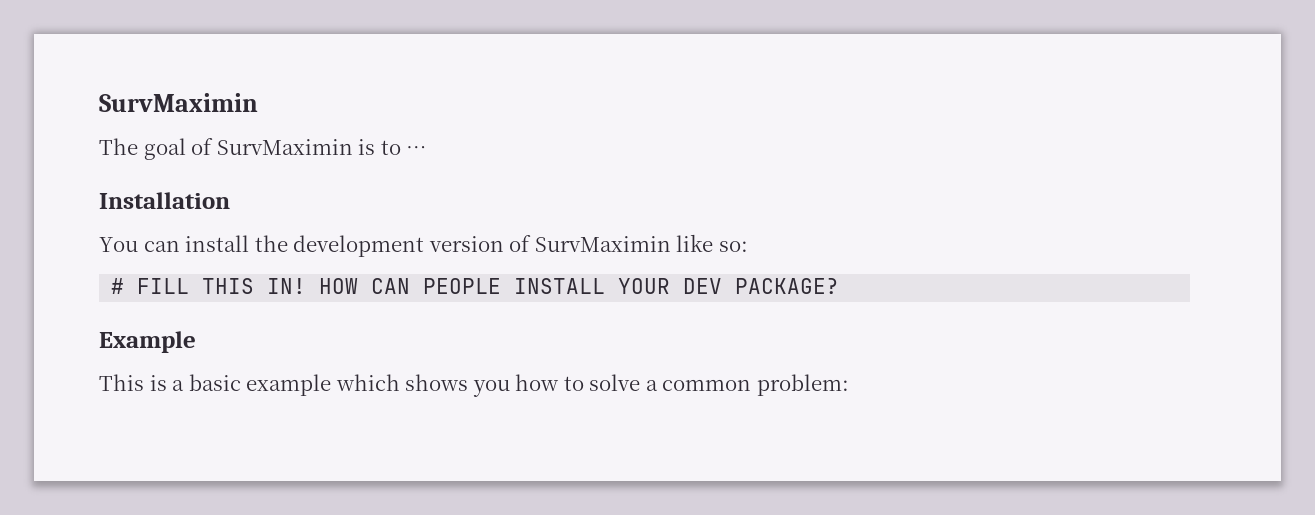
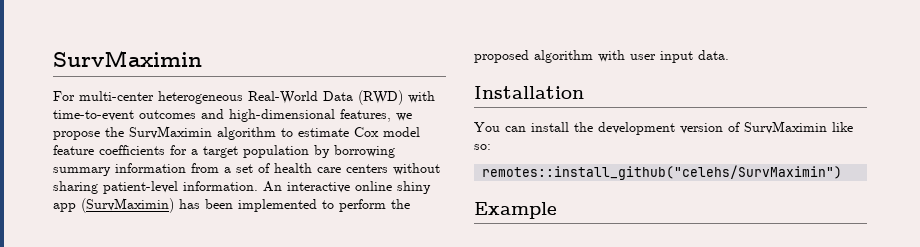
- The goal of SurvMaximin is to …
+ For multi-center heterogeneous Real-World Data (RWD) with time-to-event outcomes and high-dimensional features, we propose the SurvMaximin algorithm to estimate Cox model feature coefficients for a target population by borrowing summary information from a set of health care centers without sharing patient-level information. An interactive online shiny app (SurvMaximin) has been implemented to perform the proposed algorithm with user input data.
- # FILL THIS IN! HOW CAN PEOPLE INSTALL YOUR DEV PACKAGE?
+ remotes::install_github("celehs/SurvMaximin")
  Example
- This is a basic example which shows you how to solve a common problem:

